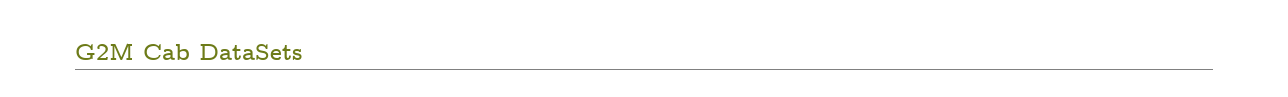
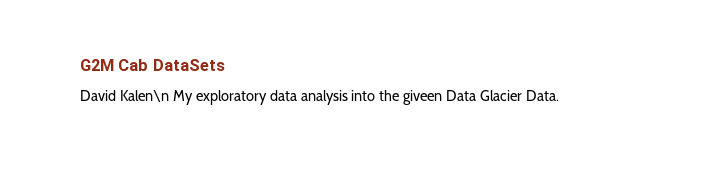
+ David Kalen\n My exploratory data analysis into the giveen Data Glacier Data.

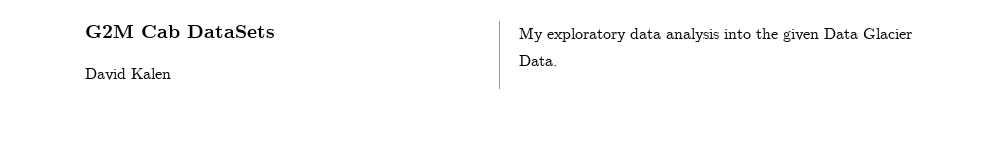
- David Kalen\n My exploratory data analysis into the giveen Data Glacier Data.
+ David Kalen
+ My exploratory data analysis into the given Data Glacier Data.

